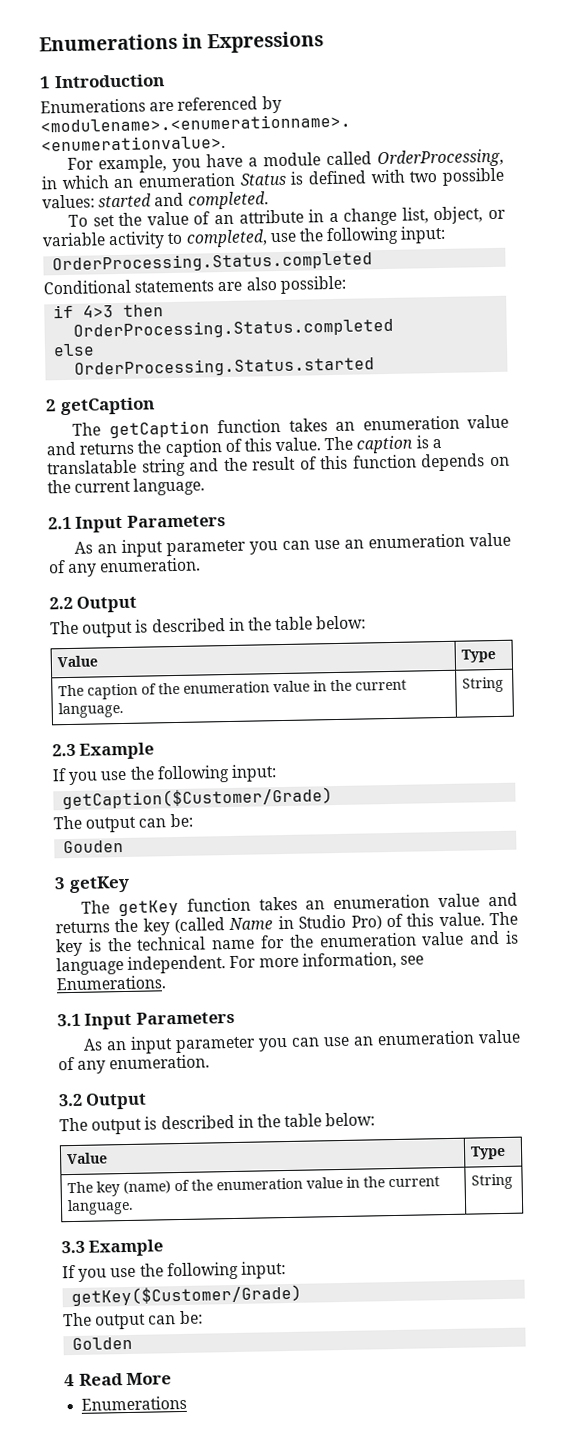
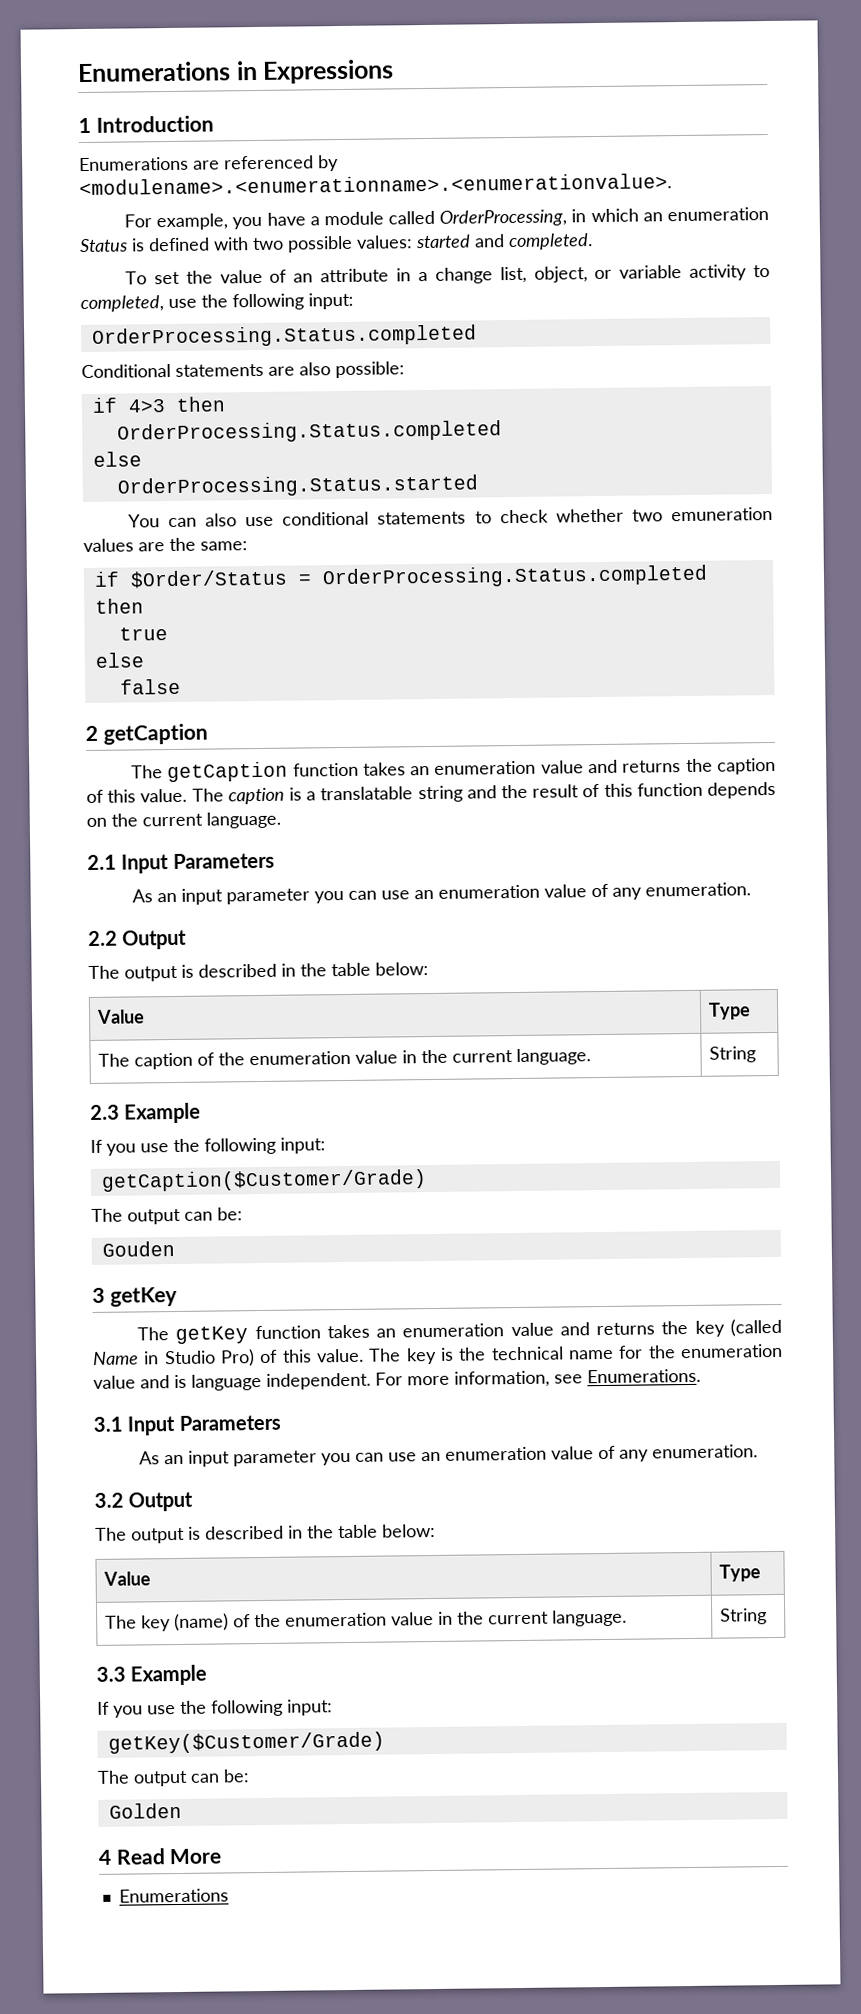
+ You can also use conditional statements to check whether two emuneration values are the same:
+ if $Order/Status = OrderProcessing.Status.completed then
+ true
+ else
+ false

